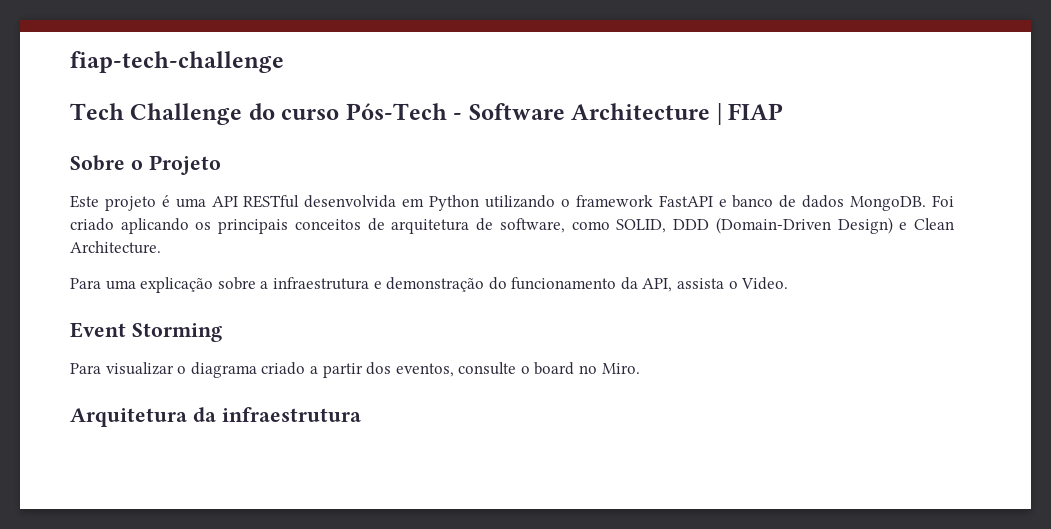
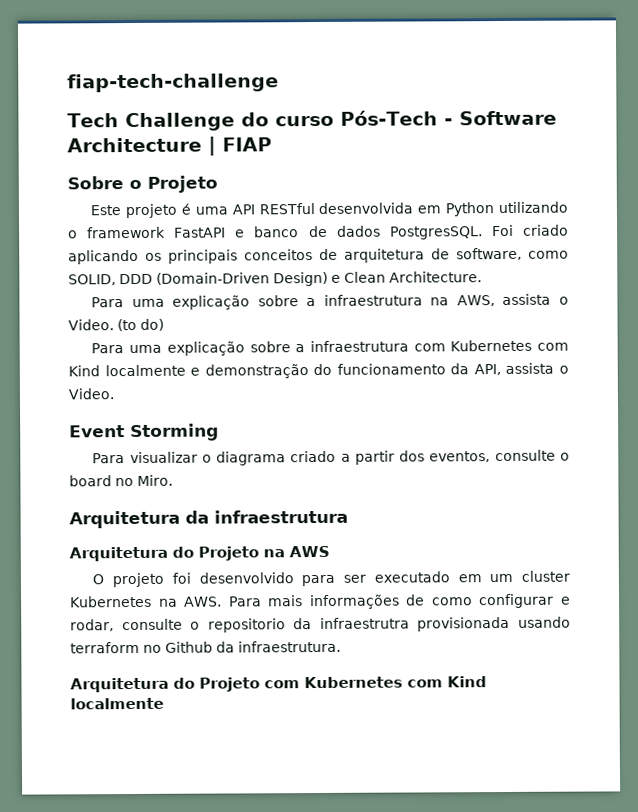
- Este projeto é uma API RESTful desenvolvida em Python utilizando o framework FastAPI e banco de dados MongoDB.
+ Este projeto é uma API RESTful desenvolvida em Python utilizando o framework FastAPI e banco de dados PostgresSQL.
- Para uma explicação sobre a infraestrutura e demonstração do funcionamento da API, assista o Video.
+ Para uma explicação sobre a infraestrutura na AWS, assista o Video. (to do)
+ Para uma explicação sobre a infraestrutura com Kubernetes com Kind localmente e demonstração do funcionamento da API, assista o Video.
+ Arquitetura do Projeto na AWS
+ O projeto foi desenvolvido para ser executado em um cluster Kubernetes na AWS. Para mais informações de como configurar e rodar, consulte o repositorio da infraestrutra provisionada usando terraform no Github da infraestrutura.
+ Arquitetura do Projeto com Kubernetes com Kind localmente

